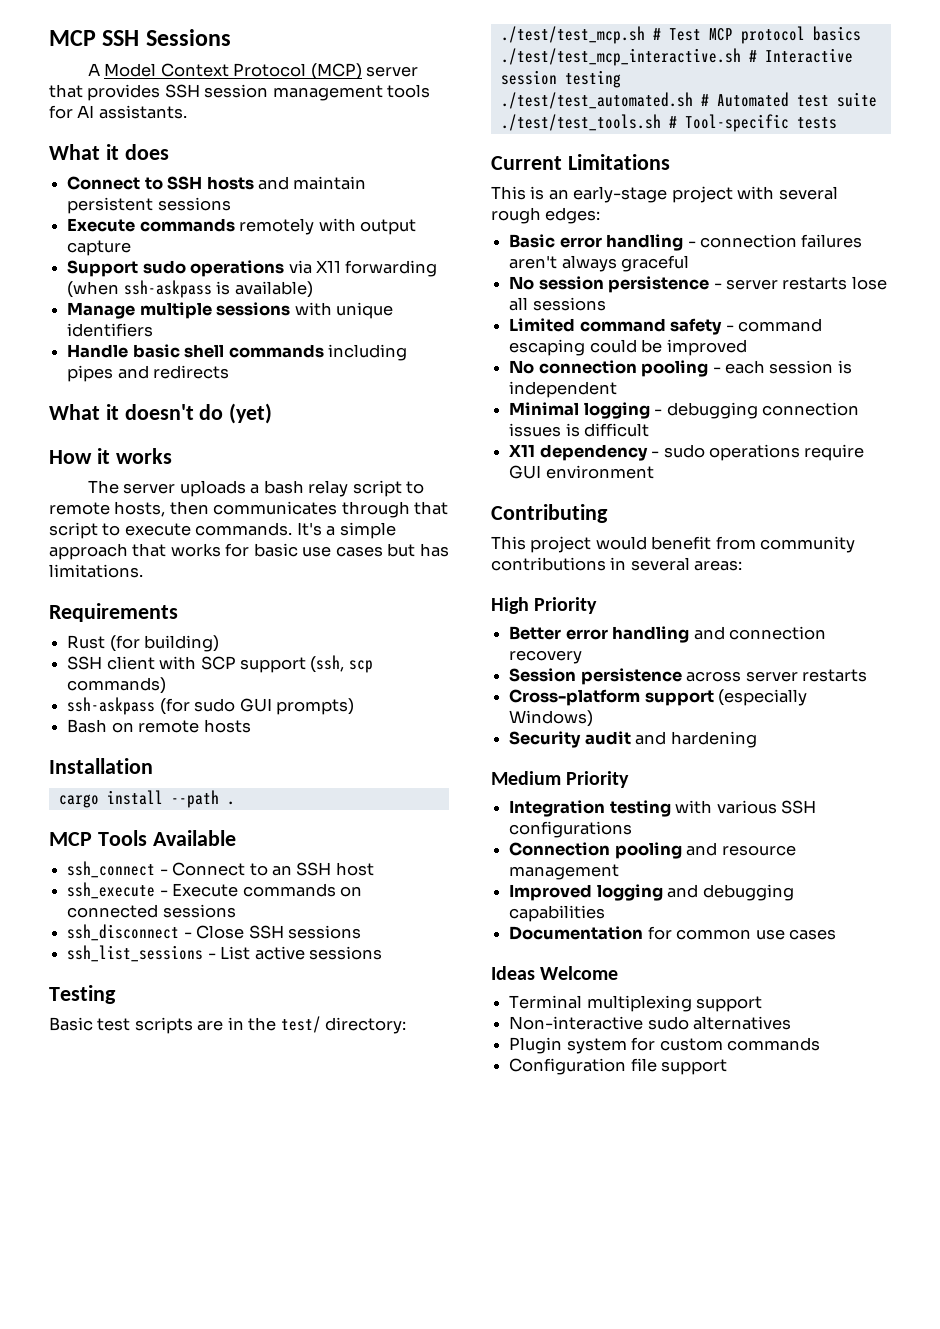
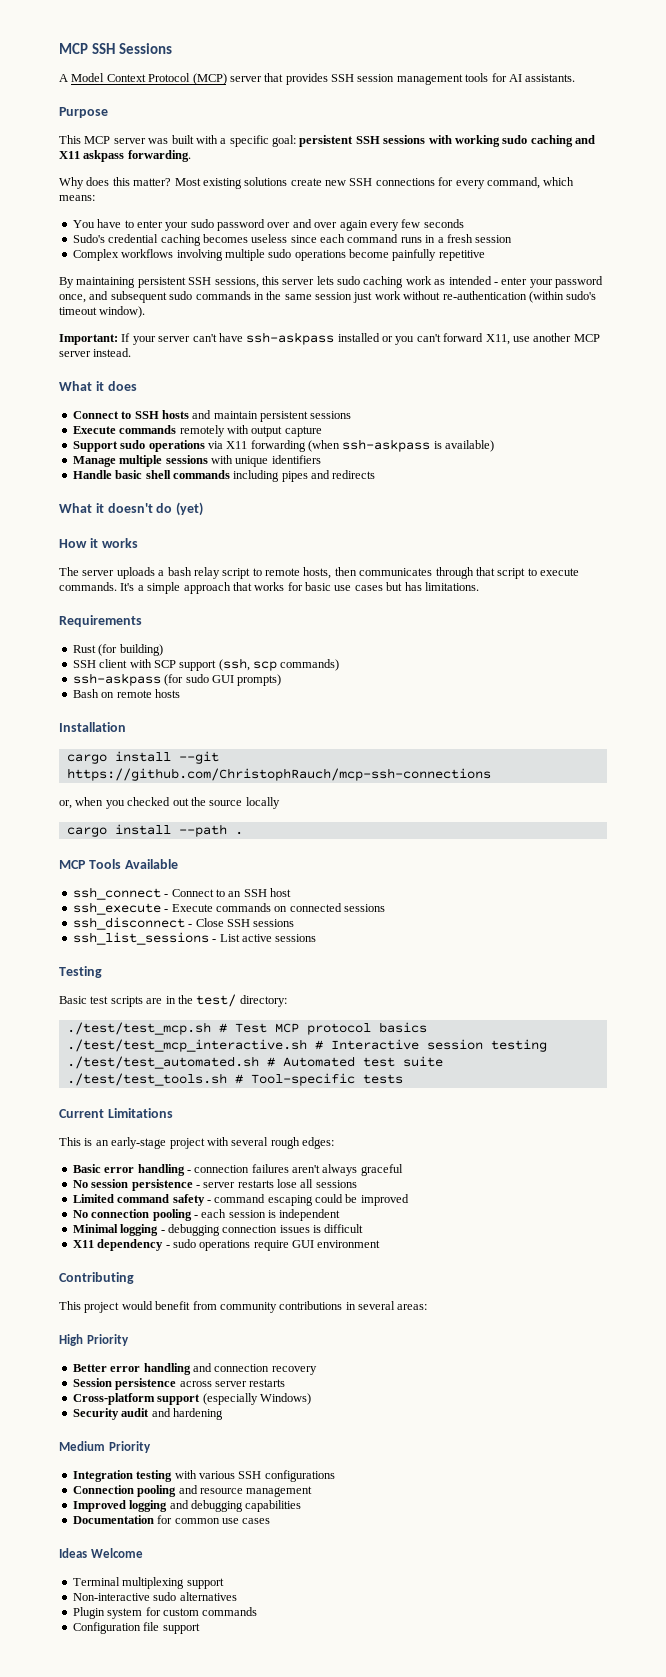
+ Purpose
+ This MCP server was built with a specific goal: persistent SSH sessions with working sudo caching and X11 askpass forwarding.
+ Why does this matter? Most existing solutions create new SSH connections for every command, which means:
+ You have to enter your sudo password over and over again every few seconds
+ Sudo's credential caching becomes useless since each command runs in a fresh session
+ Complex workflows involving multiple sudo operations become painfully repetitive
+ By maintaining persistent SSH sessions, this server lets sudo caching work as intended - enter your password once, and subsequent sudo commands in the same session just work without re-authentication (within sudo's timeout window).
+ Important: If your server can't have ssh-askpass installed or you can't forward X11, use another MCP server instead.
+ cargo install --git https://github.com/ChristophRauch/mcp-ssh-connections
+ or, when you checked out the source locally

